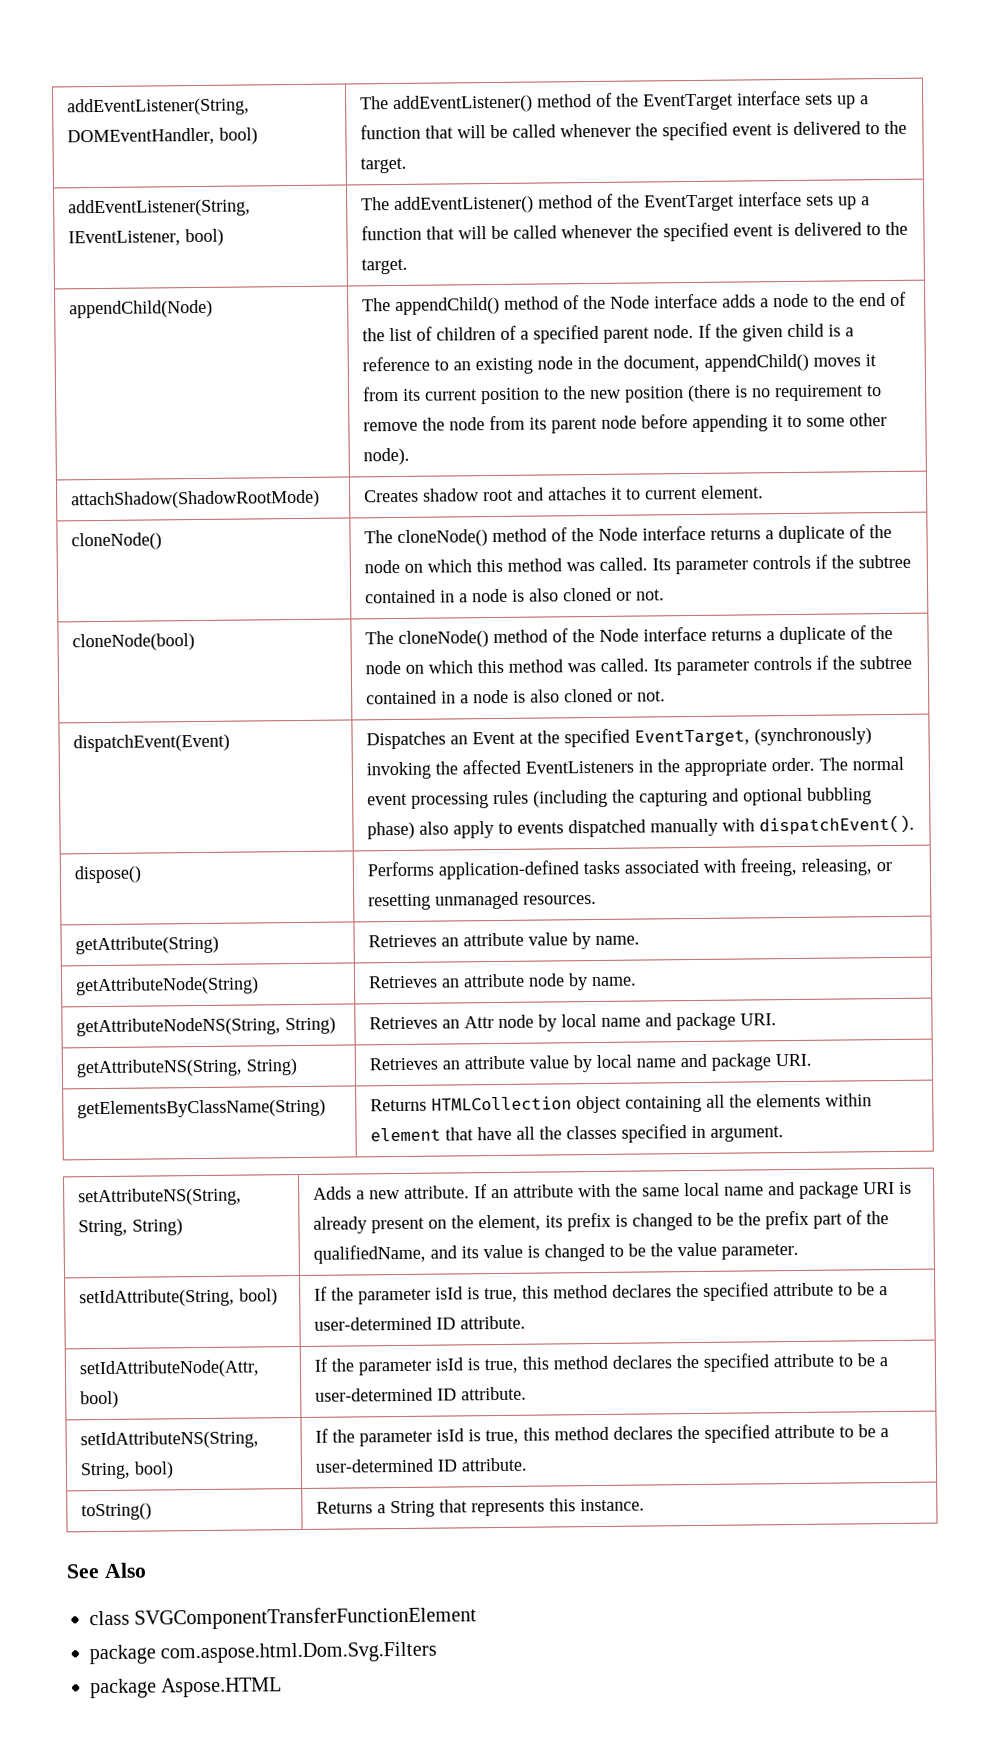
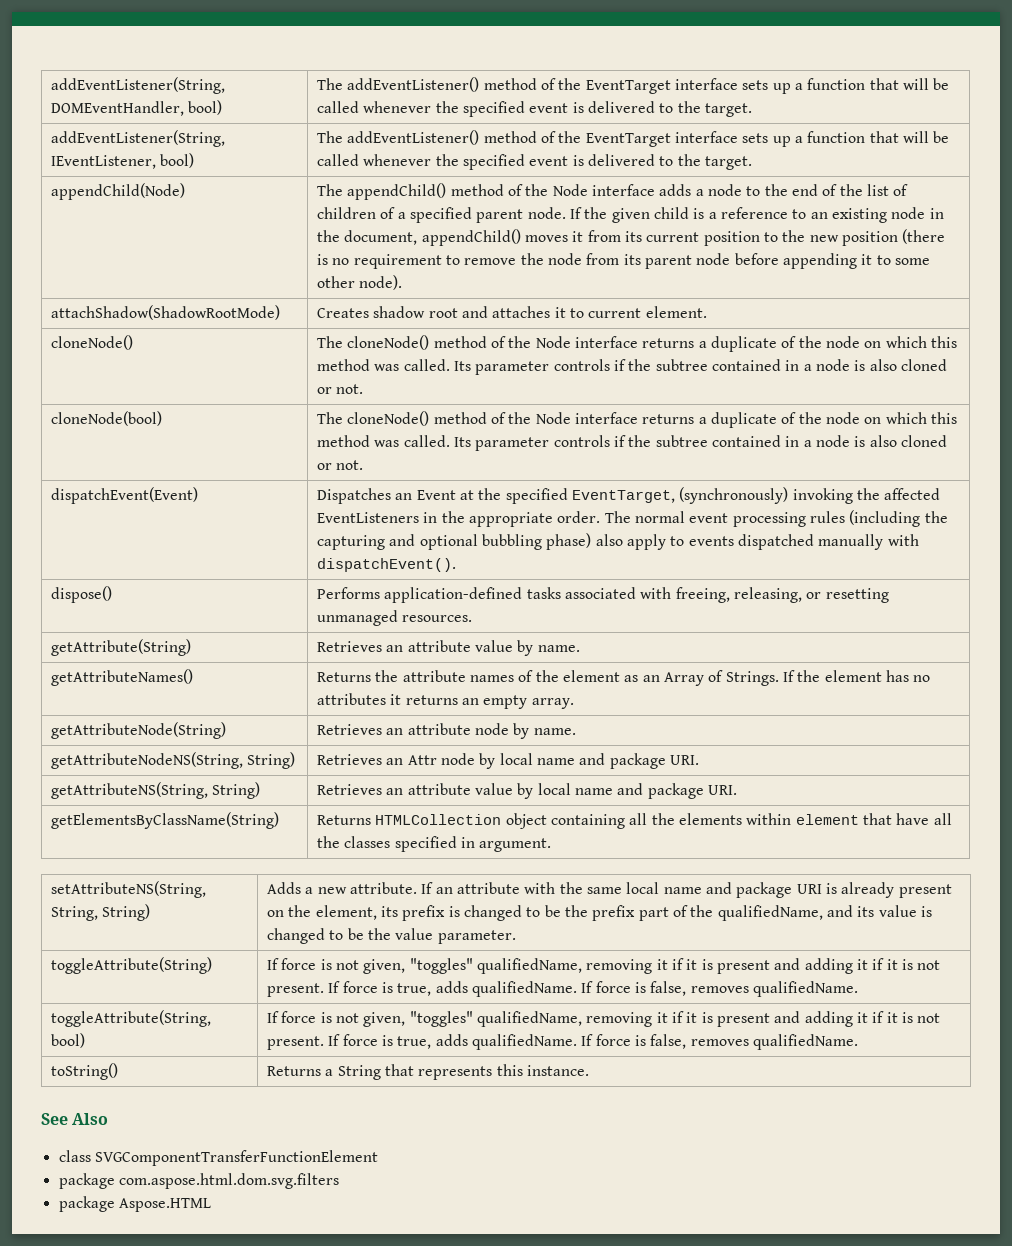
+ getAttributeNames() | Returns the attribute names of the element as an Array of Strings. If the element has no attributes it returns an empty array.
- setIdAttribute(String, bool) | If the parameter isId is true, this method declares the specified attribute to be a user-determined ID attribute.
- setIdAttributeNode(Attr, bool) | If the parameter isId is true, this method declares the specified attribute to be a user-determined ID attribute.
- setIdAttributeNS(String, String, bool) | If the parameter isId is true, this method declares the specified attribute to be a user-determined ID attribute.
+ toggleAttribute(String) | If force is not given, "toggles" qualifiedName, removing it if it is present and adding it if it is not present. If force is true, adds qualifiedName. If force is false, removes qualifiedName.
+ toggleAttribute(String, bool) | If force is not given, "toggles" qualifiedName, removing it if it is present and adding it if it is not present. If force is true, adds qualifiedName. If force is false, removes qualifiedName.
- package com.aspose.html.Dom.Svg.Filters
+ package com.aspose.html.dom.svg.filters

